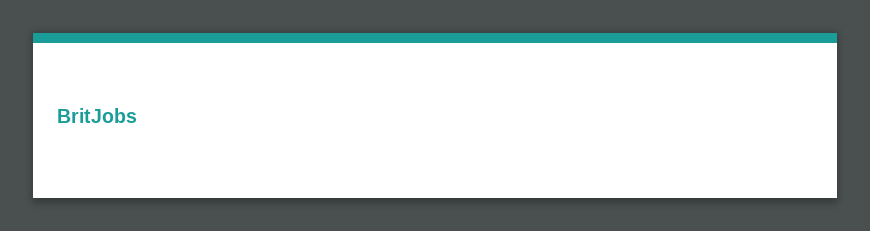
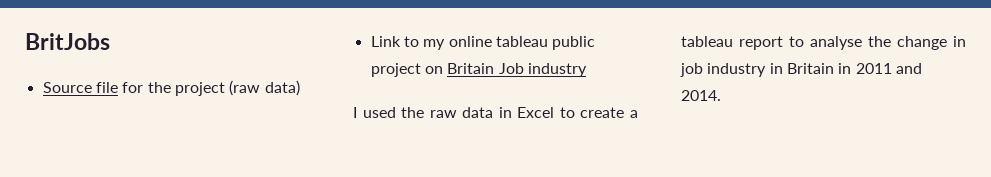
+ Source file for the project (raw data)
+ Link to my online tableau public project on Britain Job industry
+ I used the raw data in Excel to create a tableau report to analyse the change in job industry in Britain in 2011 and 2014.

